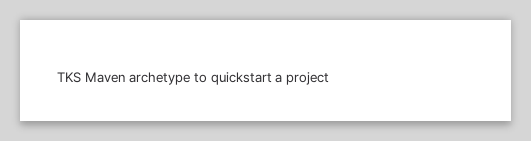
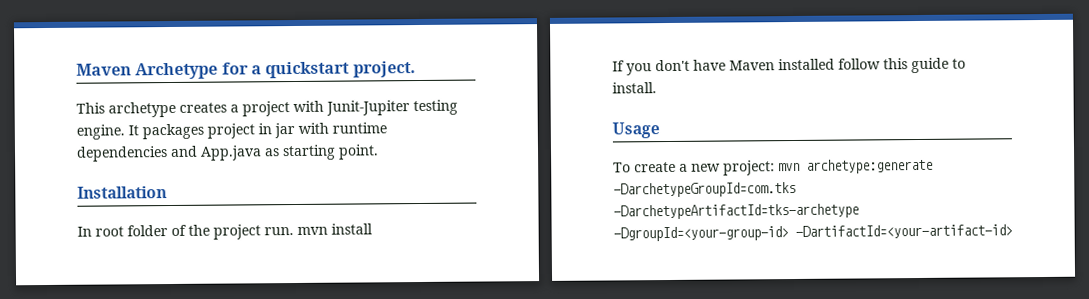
- TKS Maven archetype to quickstart a project
+ Maven Archetype for a quickstart project.
+ This archetype creates a project with Junit-Jupiter testing engine. It packages project in jar with runtime dependencies and App.java as starting point.
+ Installation
+ In root folder of the project run. mvn install
+ If you don't have Maven installed follow this guide to install.
+ Usage
+ To create a new project: mvn archetype:generate -DarchetypeGroupId=com.tks -DarchetypeArtifactId=tks-archetype -DgroupId=<your-group-id> -DartifactId=<your-artifact-id>

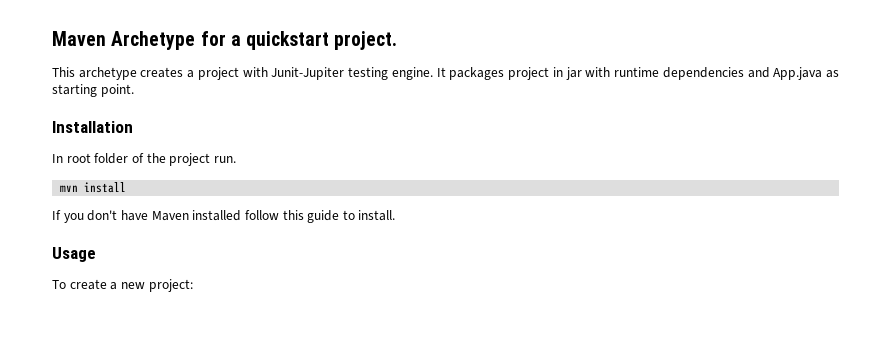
- In root folder of the project run. mvn install
+ In root folder of the project run.
+ mvn install
- To create a new project: mvn archetype:generate -DarchetypeGroupId=com.tks -DarchetypeArtifactId=tks-archetype -DgroupId=<your-group-id> -DartifactId=<your-artifact-id>
+ To create a new project:

